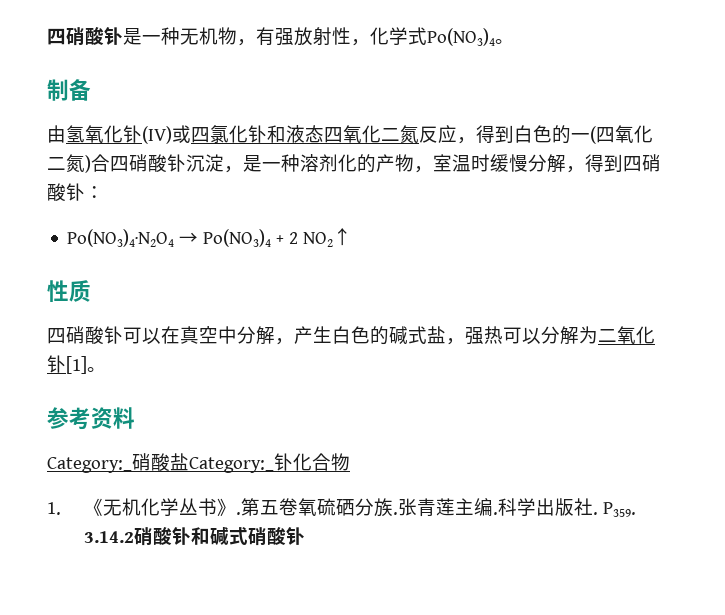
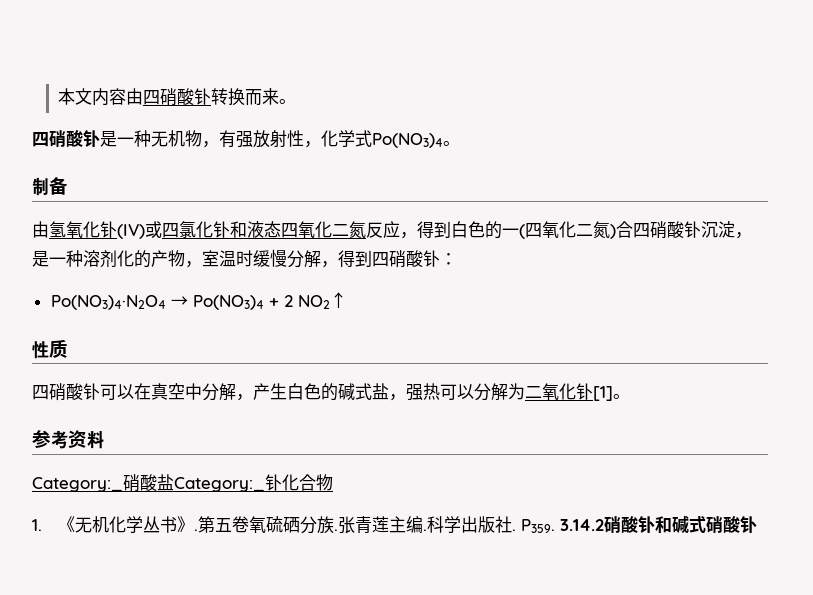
+ 本文内容由四硝酸钋转换而来。

